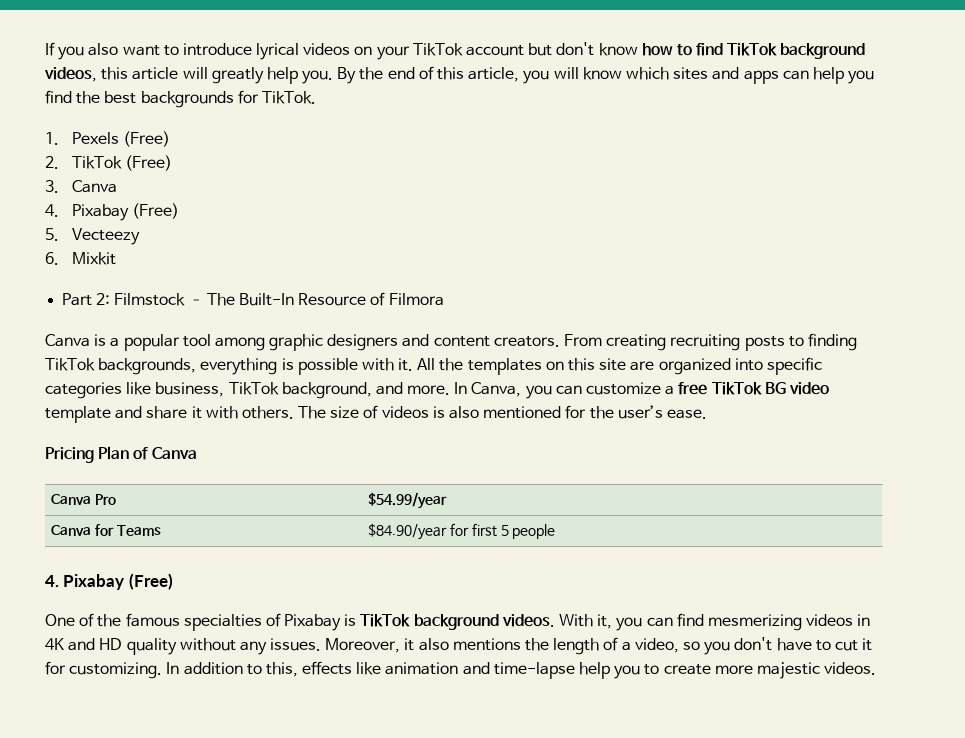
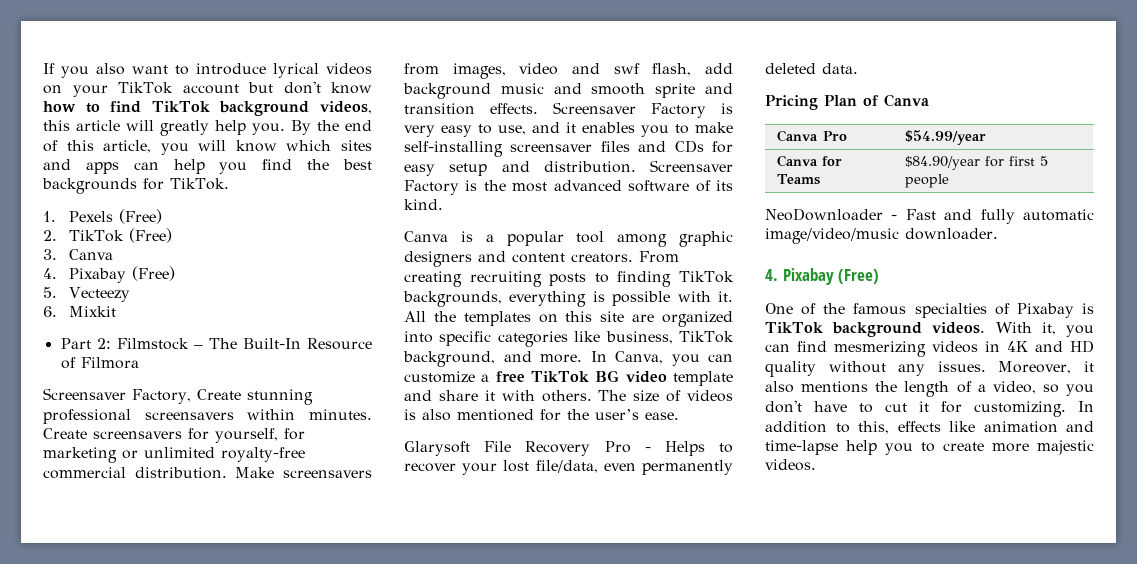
+ Screensaver Factory, Create stunning professional screensavers within minutes. Create screensavers for yourself, for marketing or unlimited royalty-free commercial distribution. Make screensavers from images, video and swf flash, add background music and smooth sprite and transition effects. Screensaver Factory is very easy to use, and it enables you to make self-installing screensaver files and CDs for easy setup and distribution. Screensaver Factory is the most advanced software of its kind.
+ Glarysoft File Recovery Pro - Helps to recover your lost file/data, even permanently deleted data.
+ NeoDownloader - Fast and fully automatic image/video/music downloader.

